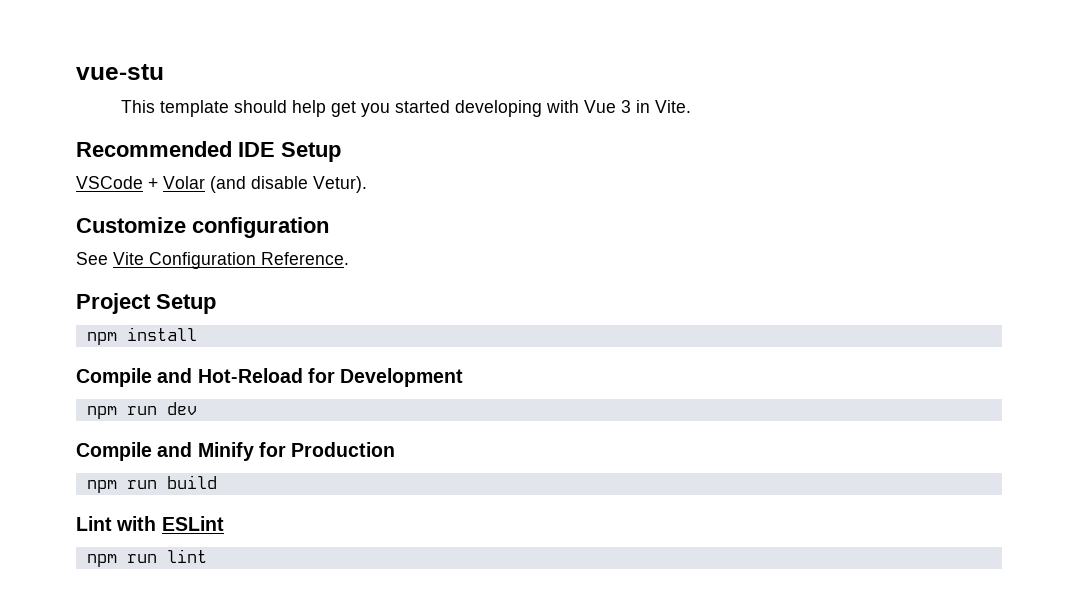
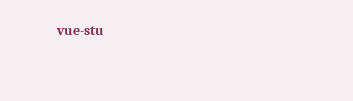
- This template should help get you started developing with Vue 3 in Vite.
- Recommended IDE Setup
- VSCode + Volar (and disable Vetur).
- Customize configuration
- See Vite Configuration Reference.
- Project Setup
- npm install
- Compile and Hot-Reload for Development
- npm run dev
- Compile and Minify for Production
- npm run build
- Lint with ESLint
- npm run lint

